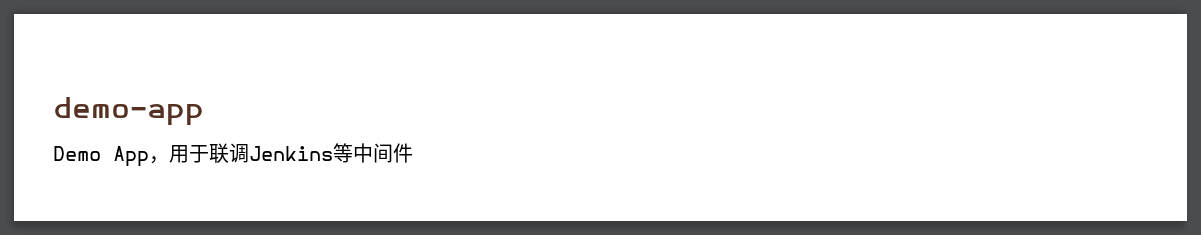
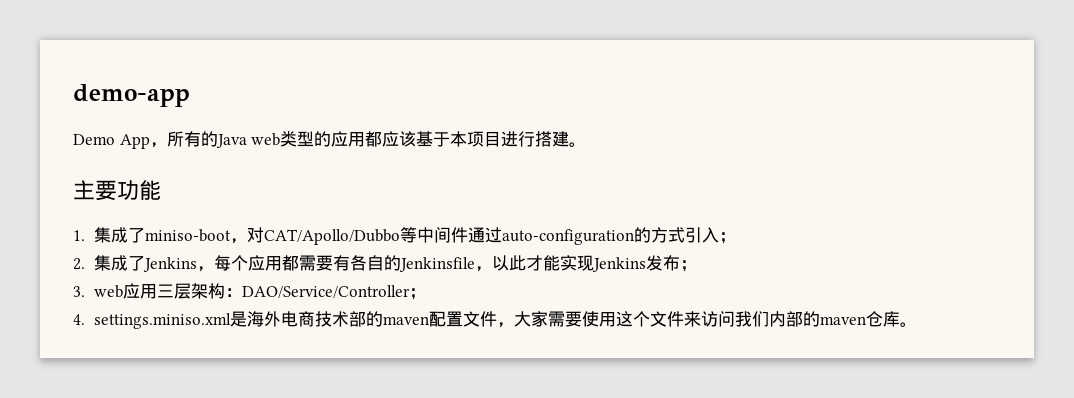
- Demo App，用于联调Jenkins等中间件
+ Demo App，所有的Java web类型的应用都应该基于本项目进行搭建。
+ 主要功能
+ 1.集成了miniso-boot，对CAT/Apollo/Dubbo等中间件通过auto-configuration的方式引入；
+ 2.集成了Jenkins，每个应用都需要有各自的Jenkinsfile，以此才能实现Jenkins发布；
+ 3. web应用三层架构：DAO/Service/Controller；
+ 4. settings.miniso.xml是海外电商技术部的maven配置文件，大家需要使用这个文件来访问我们内部的maven仓库。

